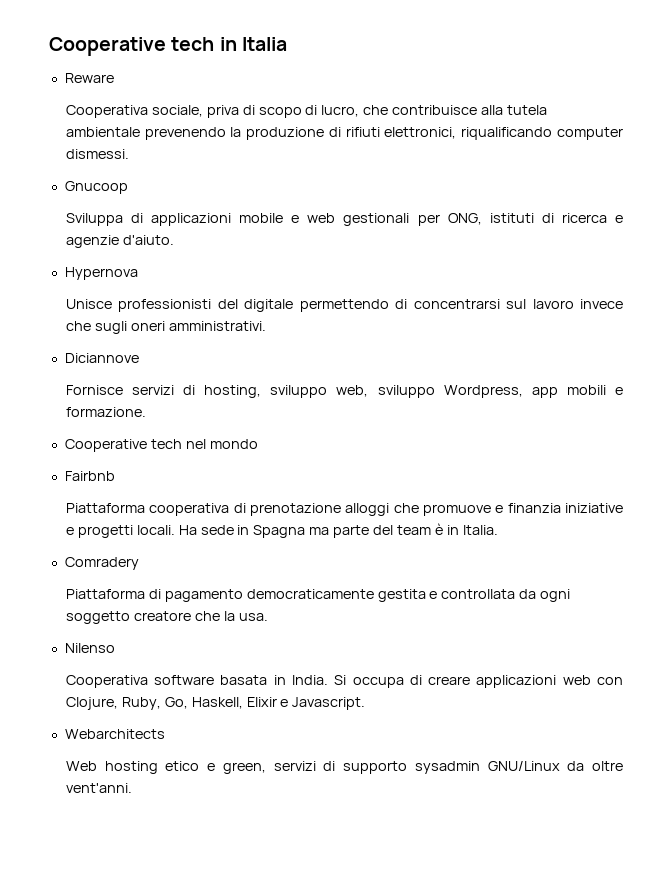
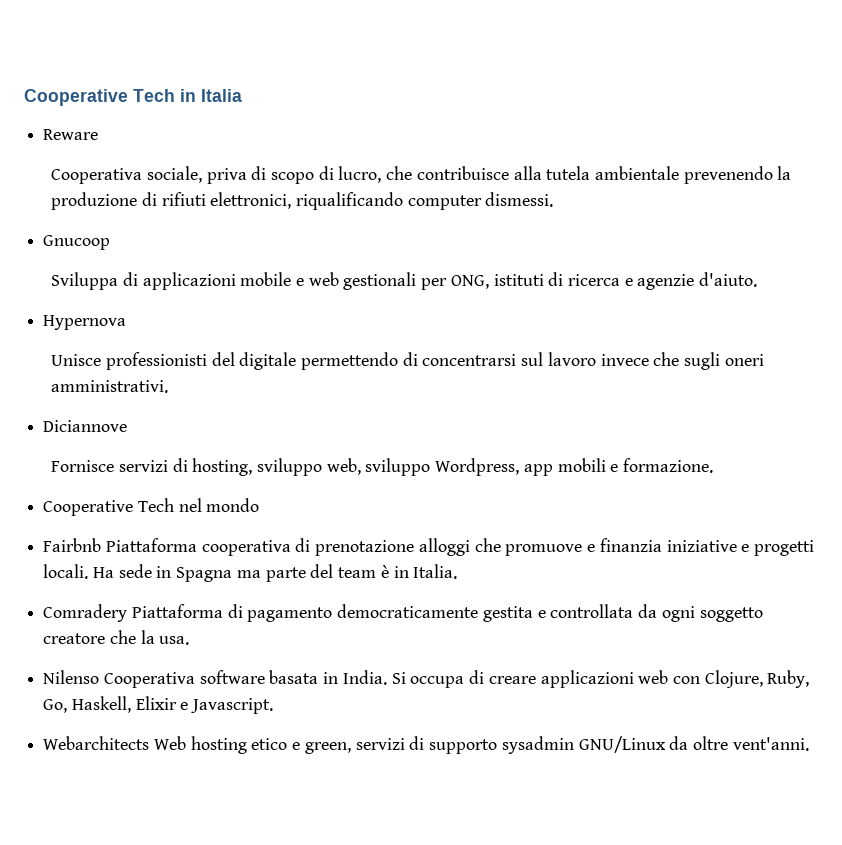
- Cooperative tech in Italia
+ Cooperative Tech in Italia
- Cooperative tech nel mondo
+ Cooperative Tech nel mondo
- Fairbnb
- Piattaforma cooperativa di prenotazione alloggi che promuove e finanzia iniziative e progetti locali.
+ Fairbnb Piattaforma cooperativa di prenotazione alloggi che promuove e finanzia iniziative e progetti locali.
- Comradery
- Piattaforma di pagamento democraticamente gestita e controllata da ogni soggetto creatore che la usa.
+ Comradery Piattaforma di pagamento democraticamente gestita e controllata da ogni soggetto creatore che la usa.
- Nilenso
- Cooperativa software basata in India.
+ Nilenso Cooperativa software basata in India.
- Webarchitects
- Web hosting etico e green, servizi di supporto sysadmin GNU/Linux da oltre vent'anni.
+ Webarchitects Web hosting etico e green, servizi di supporto sysadmin GNU/Linux da oltre vent'anni.

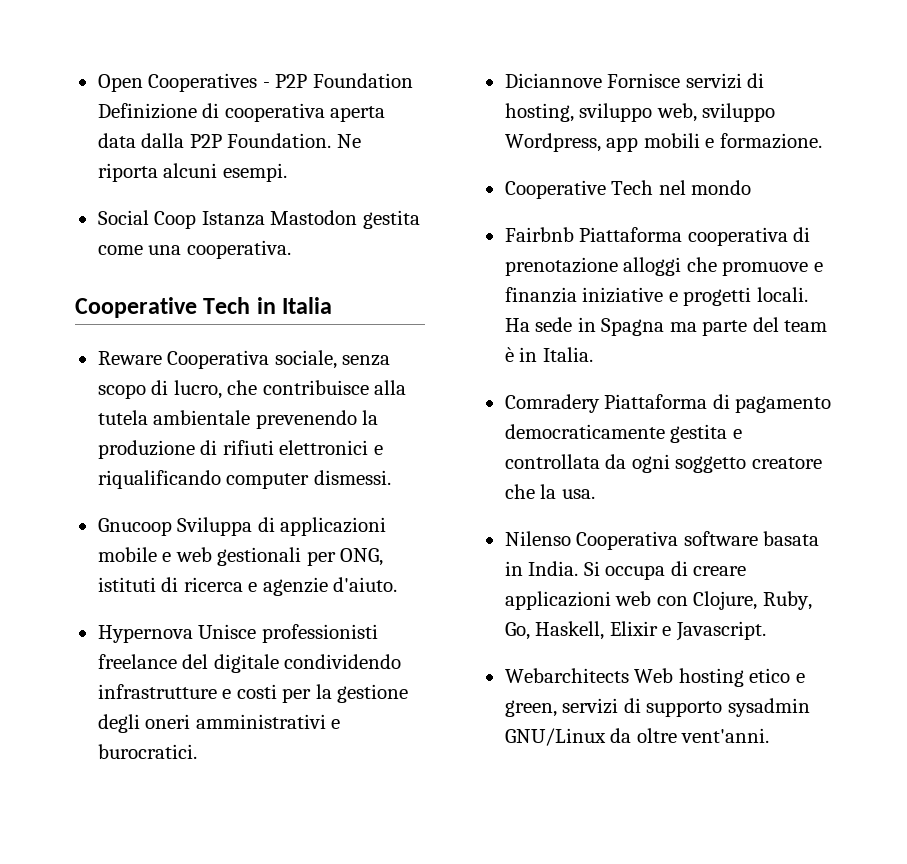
+ Open Cooperatives - P2P Foundation Definizione di cooperativa aperta data dalla P2P Foundation. Ne riporta alcuni esempi.
+ Social Coop Istanza Mastodon gestita come una cooperativa.
- Reware
- Cooperativa sociale, priva di scopo di lucro, che contribuisce alla tutela ambientale prevenendo la produzione di rifiuti elettronici, riqualificando computer dismessi.
+ Reware Cooperativa sociale, senza scopo di lucro, che contribuisce alla tutela ambientale prevenendo la produzione di rifiuti elettronici e riqualificando computer dismessi.
- Gnucoop
- Sviluppa di applicazioni mobile e web gestionali per ONG, istituti di ricerca e agenzie d'aiuto.
+ Gnucoop Sviluppa di applicazioni mobile e web gestionali per ONG, istituti di ricerca e agenzie d'aiuto.
- Hypernova
- Unisce professionisti del digitale permettendo di concentrarsi sul lavoro invece che sugli oneri amministrativi.
+ Hypernova Unisce professionisti freelance del digitale condividendo infrastrutture e costi per la gestione degli oneri amministrativi e burocratici.
- Diciannove
- Fornisce servizi di hosting, sviluppo web, sviluppo Wordpress, app mobili e formazione.
+ Diciannove Fornisce servizi di hosting, sviluppo web, sviluppo Wordpress, app mobili e formazione.

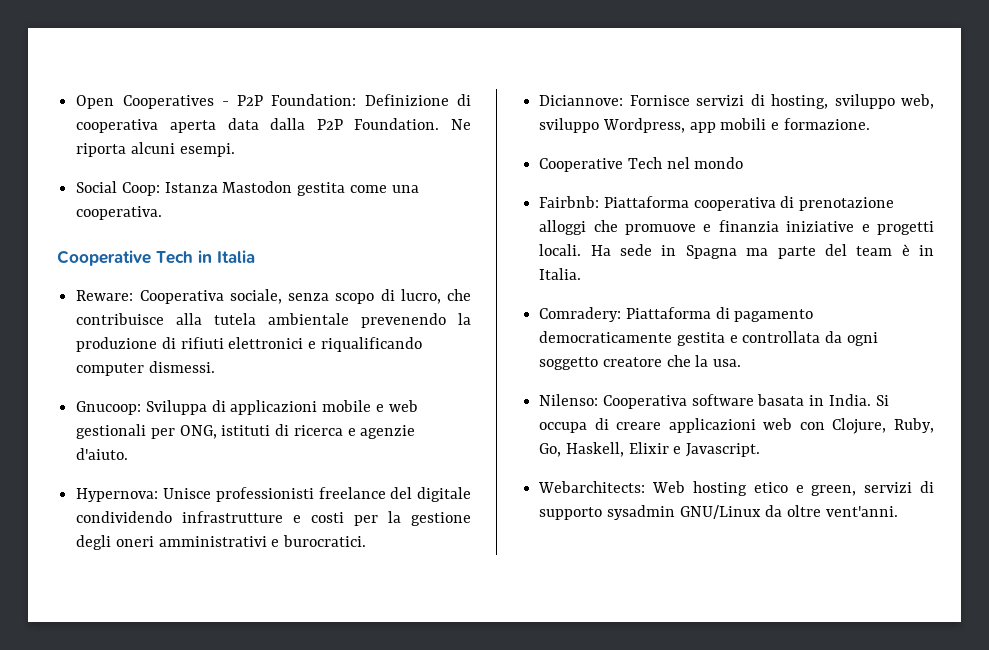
- Open Cooperatives - P2P Foundation Definizione di cooperativa aperta data dalla P2P Foundation.
+ Open Cooperatives - P2P Foundation: Definizione di cooperativa aperta data dalla P2P Foundation.
- Social Coop Istanza Mastodon gestita come una cooperativa.
+ Social Coop: Istanza Mastodon gestita come una cooperativa.
- Reware Cooperativa sociale, senza scopo di lucro, che contribuisce alla tutela ambientale prevenendo la produzione di rifiuti elettronici e riqualificando computer dismessi.
+ Reware: Cooperativa sociale, senza scopo di lucro, che contribuisce alla tutela ambientale prevenendo la produzione di rifiuti elettronici e riqualificando computer dismessi.
- Gnucoop Sviluppa di applicazioni mobile e web gestionali per ONG, istituti di ricerca e agenzie d'aiuto.
+ Gnucoop: Sviluppa di applicazioni mobile e web gestionali per ONG, istituti di ricerca e agenzie d'aiuto.
- Hypernova Unisce professionisti freelance del digitale condividendo infrastrutture e costi per la gestione degli oneri amministrativi e burocratici.
+ Hypernova: Unisce professionisti freelance del digitale condividendo infrastrutture e costi per la gestione degli oneri amministrativi e burocratici.
- Diciannove Fornisce servizi di hosting, sviluppo web, sviluppo Wordpress, app mobili e formazione.
+ Diciannove: Fornisce servizi di hosting, sviluppo web, sviluppo Wordpress, app mobili e formazione.
- Fairbnb Piattaforma cooperativa di prenotazione alloggi che promuove e finanzia iniziative e progetti locali.
+ Fairbnb: Piattaforma cooperativa di prenotazione alloggi che promuove e finanzia iniziative e progetti locali.
- Comradery Piattaforma di pagamento democraticamente gestita e controllata da ogni soggetto creatore che la usa.
+ Comradery: Piattaforma di pagamento democraticamente gestita e controllata da ogni soggetto creatore che la usa.
- Nilenso Cooperativa software basata in India.
+ Nilenso: Cooperativa software basata in India.
- Webarchitects Web hosting etico e green, servizi di supporto sysadmin GNU/Linux da oltre vent'anni.
+ Webarchitects: Web hosting etico e green, servizi di supporto sysadmin GNU/Linux da oltre vent'anni.

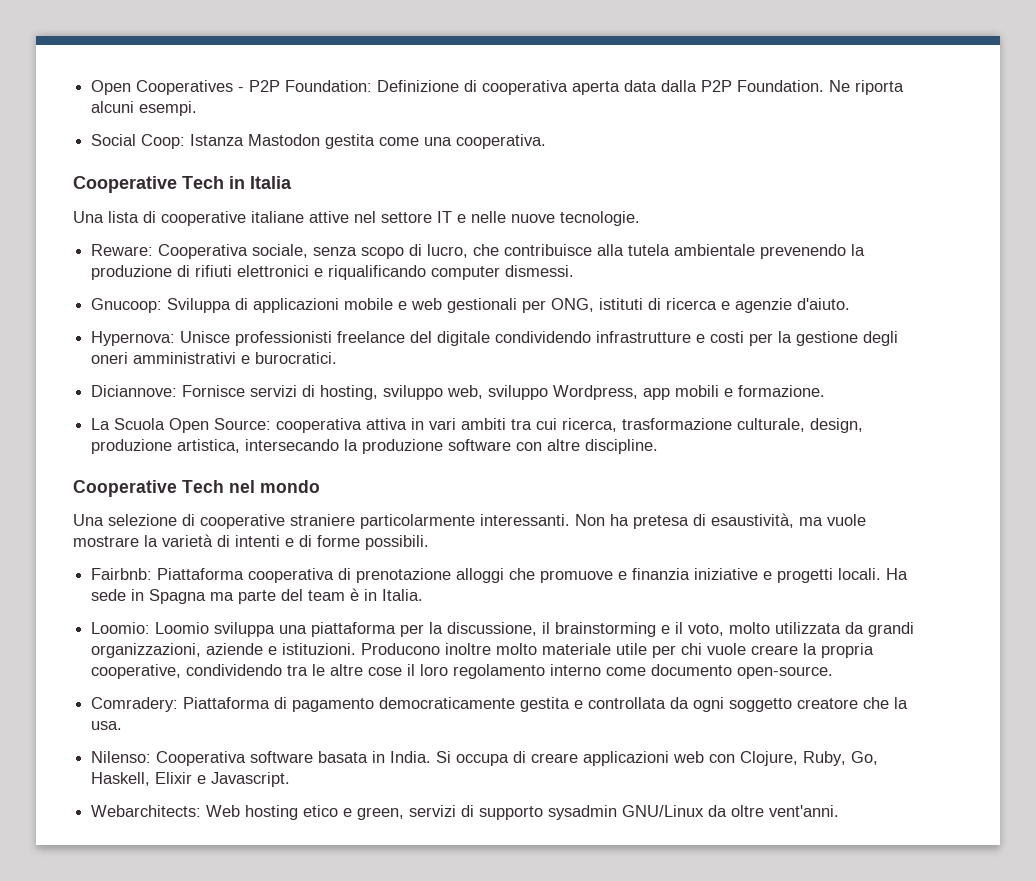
+ Una lista di cooperative italiane attive nel settore IT e nelle nuove tecnologie.
+ La Scuola Open Source: cooperativa attiva in vari ambiti tra cui ricerca, trasformazione culturale, design, produzione artistica, intersecando la produzione software con altre discipline.
  Cooperative Tech nel mondo
+ Una selezione di cooperative straniere particolarmente interessanti. Non ha pretesa di esaustività, ma vuole mostrare la varietà di intenti e di forme possibili.
+ Loomio: Loomio sviluppa una piattaforma per la discussione, il brainstorming e il voto, molto utilizzata da grandi organizzazioni, aziende e istituzioni. Producono inoltre molto materiale utile per chi vuole creare la propria cooperative, condividendo tra le altre cose il loro regolamento interno come documento open-source.

